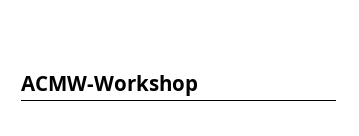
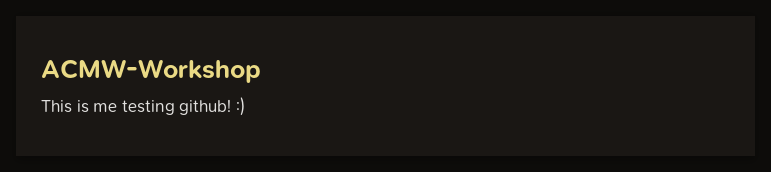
+ This is me testing github! :)

